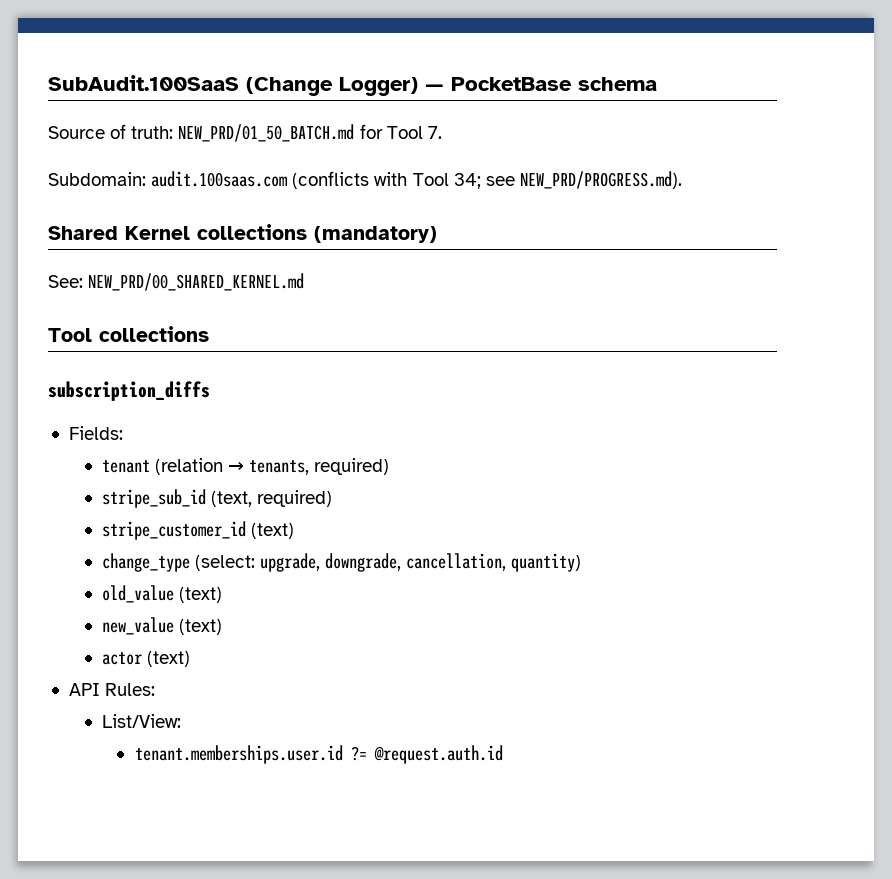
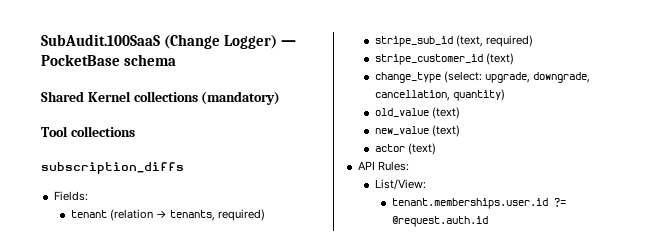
- Source of truth: NEW_PRD/01_50_BATCH.md for Tool 7.
- Subdomain: audit.100saas.com (conflicts with Tool 34; see NEW_PRD/PROGRESS.md).
- See: NEW_PRD/00_SHARED_KERNEL.md

